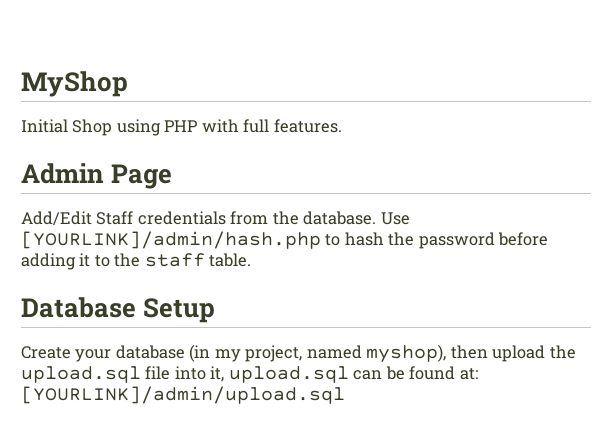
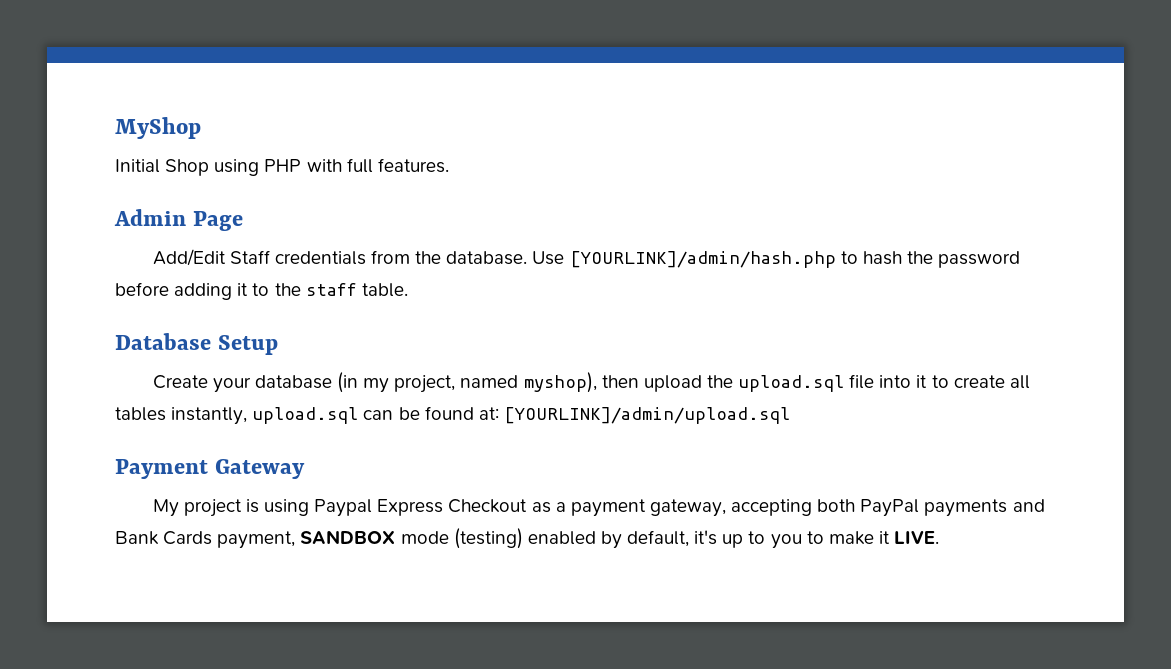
- Create your database (in my project, named myshop), then upload the upload.sql file into it, upload.sql can be found at: [YOURLINK]/admin/upload.sql
+ Create your database (in my project, named myshop), then upload the upload.sql file into it to create all tables instantly, upload.sql can be found at: [YOURLINK]/admin/upload.sql
+ Payment Gateway
+ My project is using Paypal Express Checkout as a payment gateway, accepting both PayPal payments and Bank Cards payment, SANDBOX mode (testing) enabled by default, it's up to you to make it LIVE.

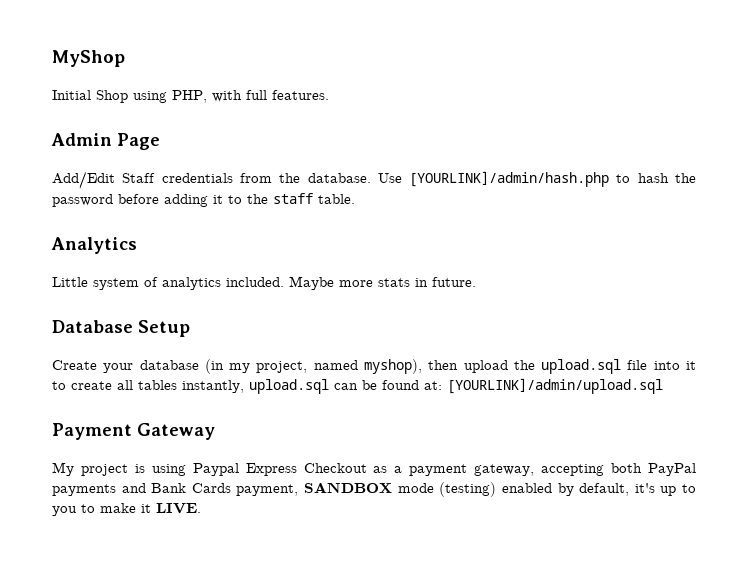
- Initial Shop using PHP with full features.
+ Initial Shop using PHP, with full features.
+ Analytics
+ Little system of analytics included. Maybe more stats in future.

